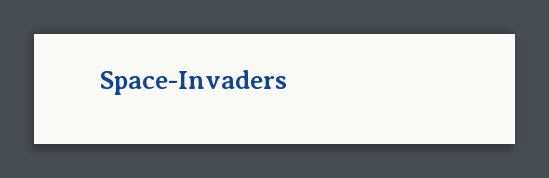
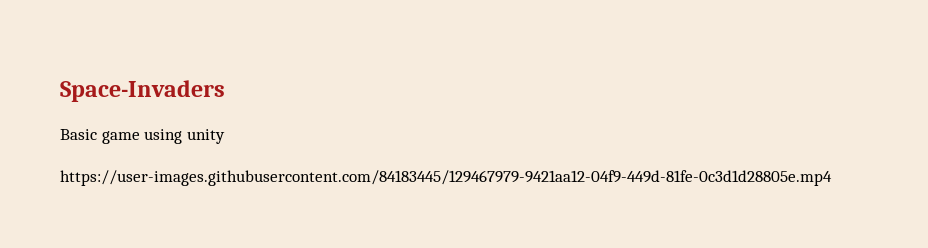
+ Basic game using unity
+ https://user-images.githubusercontent.com/84183445/129467979-9421aa12-04f9-449d-81fe-0c3d1d28805e.mp4

